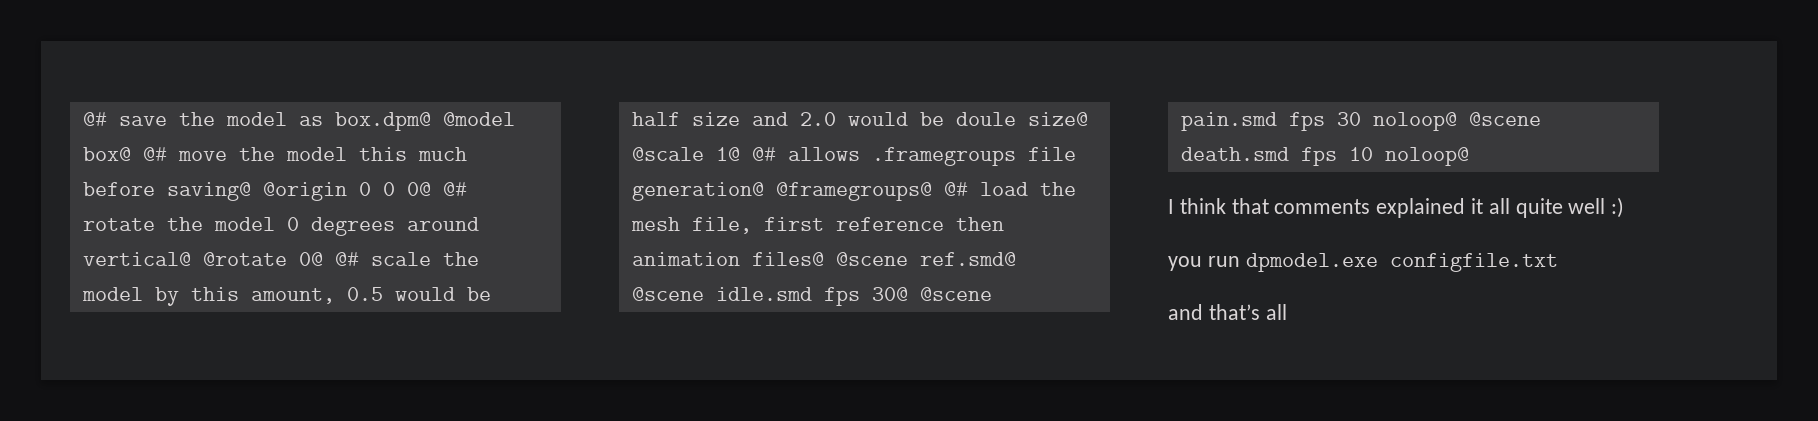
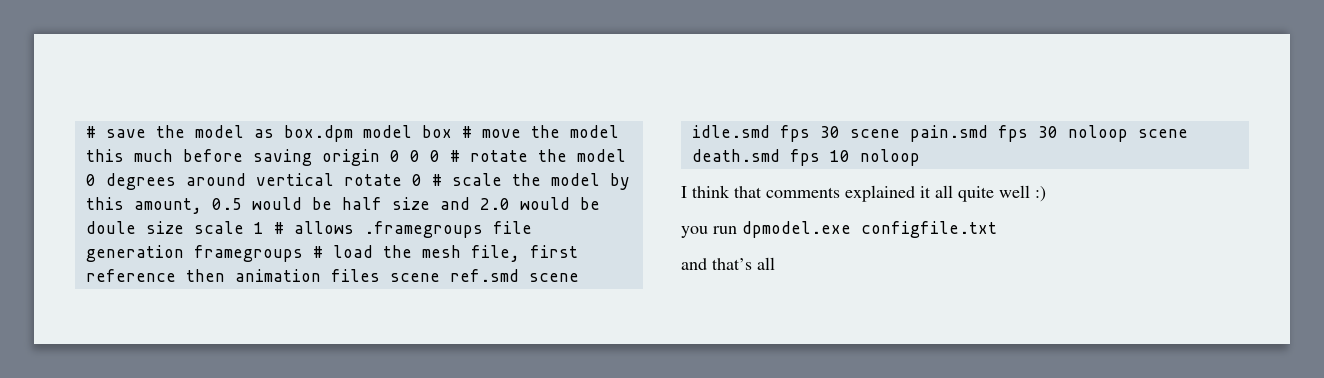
- @# save the model as box.dpm@ @model box@ @# move the model this much before saving@ @origin 0 0 0@ @# rotate the model 0 degrees around vertical@ @rotate 0@ @# scale the model by this amount, 0.5 would be half size and 2.0 would be doule size@ @scale 1@ @# allows .framegroups file generation@ @framegroups@ @# load the mesh file, first reference then animation files@ @scene ref.smd@ @scene idle.smd fps 30@ @scene pain.smd fps 30 noloop@ @scene death.smd fps 10 noloop@
+ # save the model as box.dpm model box # move the model this much before saving origin 0 0 0 # rotate the model 0 degrees around vertical rotate 0 # scale the model by this amount, 0.5 would be half size and 2.0 would be doule size scale 1 # allows .framegroups file generation framegroups # load the mesh file, first reference then animation files scene ref.smd scene idle.smd fps 30 scene pain.smd fps 30 noloop scene death.smd fps 10 noloop

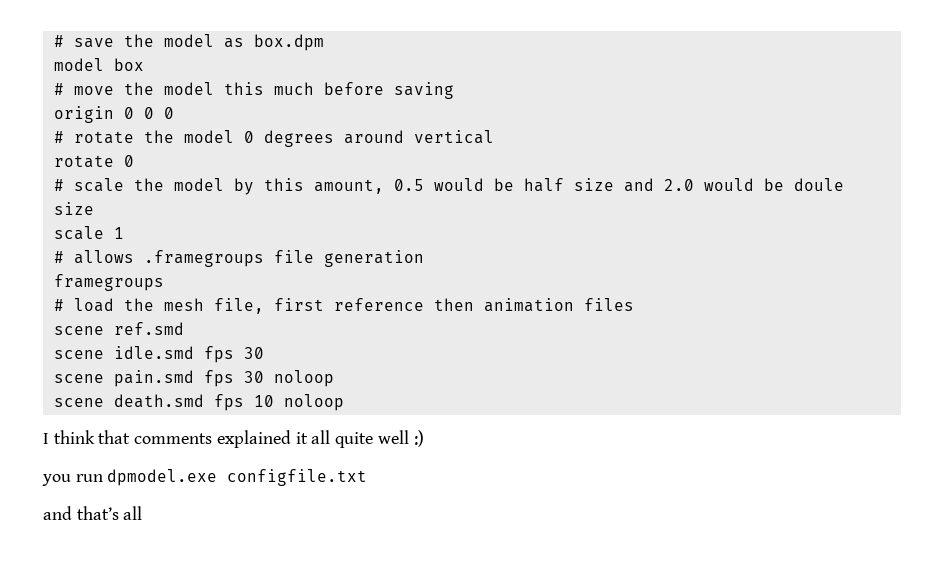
- # save the model as box.dpm model box # move the model this much before saving origin 0 0 0 # rotate the model 0 degrees around vertical rotate 0 # scale the model by this amount, 0.5 would be half size and 2.0 would be doule size scale 1 # allows .framegroups file generation framegroups # load the mesh file, first reference then animation files scene ref.smd scene idle.smd fps 30 scene pain.smd fps 30 noloop scene death.smd fps 10 noloop
+ # save the model as box.dpm
+ model box
+ # move the model this much before saving
+ origin 0 0 0
+ # rotate the model 0 degrees around vertical
+ rotate 0
+ # scale the model by this amount, 0.5 would be half size and 2.0 would be doule size
+ scale 1
+ # allows .framegroups file generation
+ framegroups
+ # load the mesh file, first reference then animation files
+ scene ref.smd
+ scene idle.smd fps 30
+ scene pain.smd fps 30 noloop
+ scene death.smd fps 10 noloop

